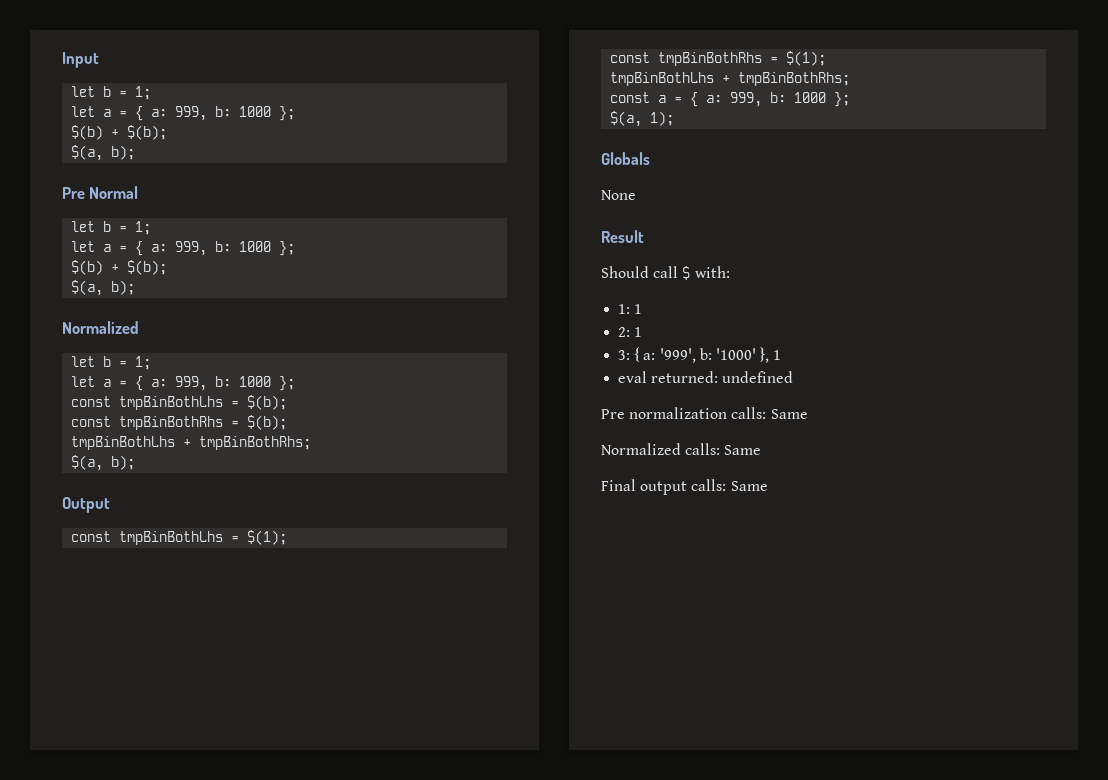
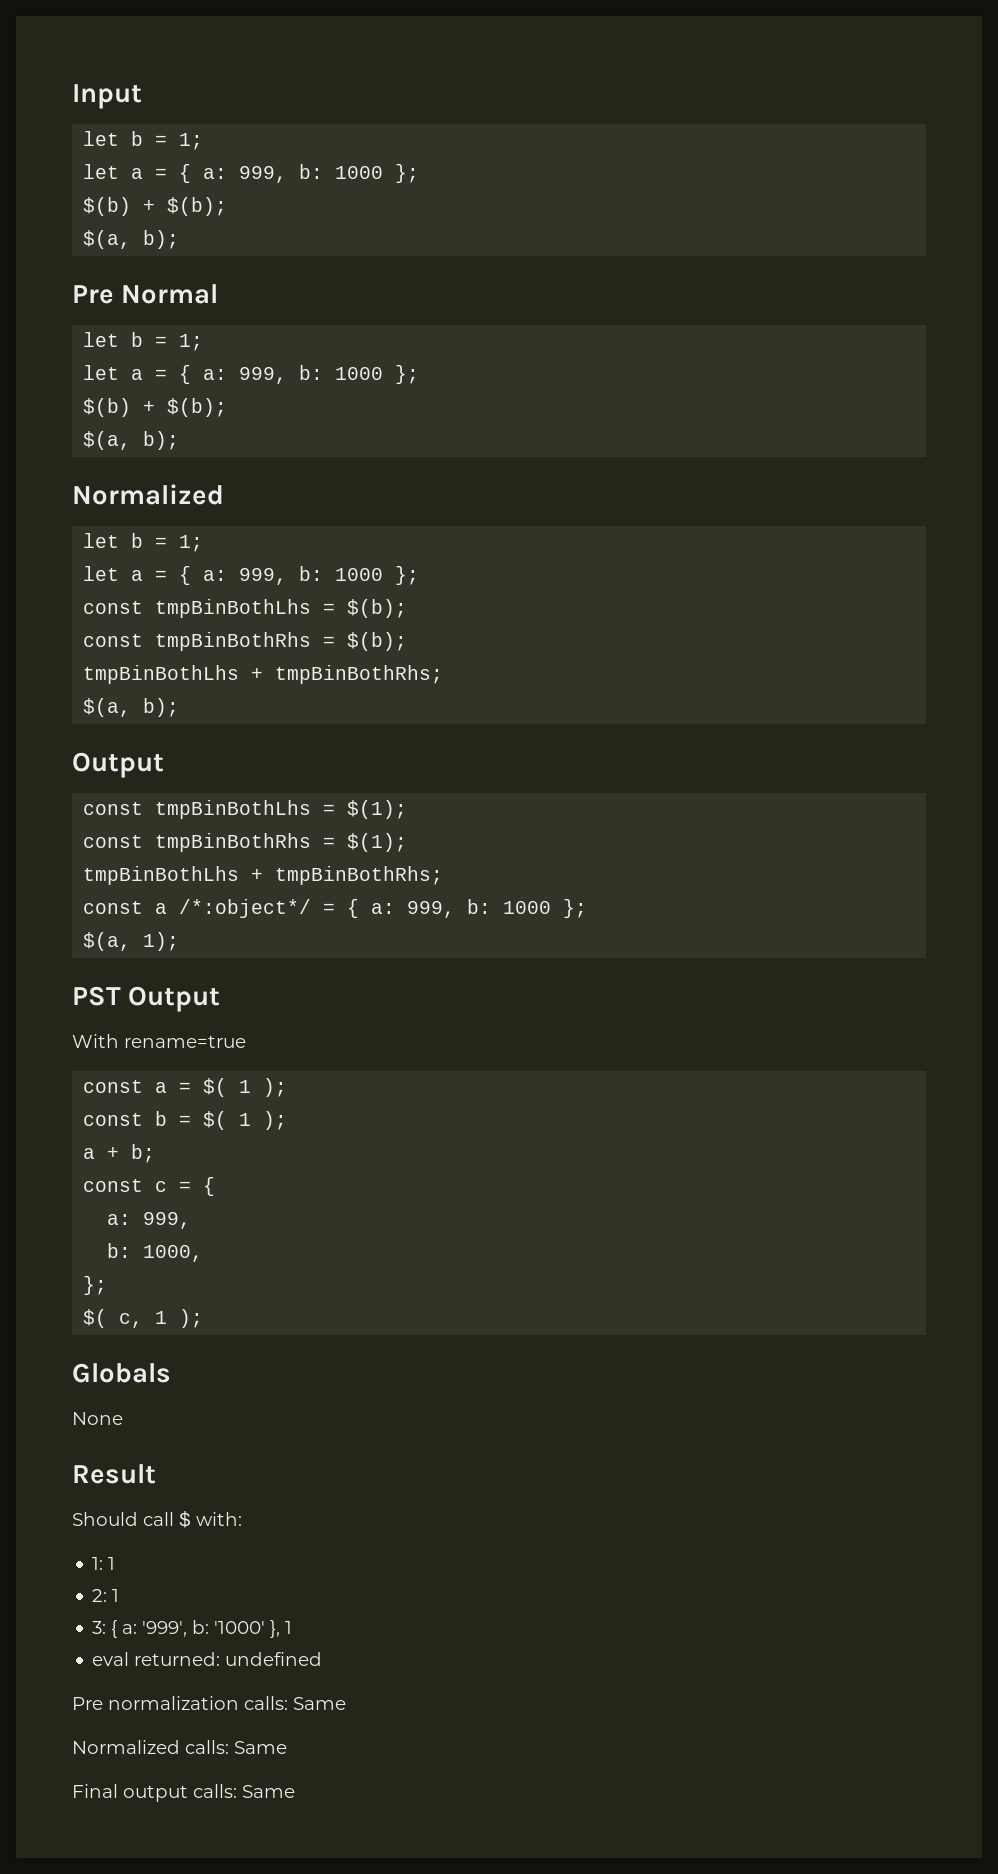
- const a = { a: 999, b: 1000 };
+ const a /*:object*/ = { a: 999, b: 1000 };
+ PST Output
+ With rename=true
+ const a = $( 1 );
+ const b = $( 1 );
+ a + b;
+ const c = {
+ a: 999,
+ b: 1000,
+ };
+ $( c, 1 );

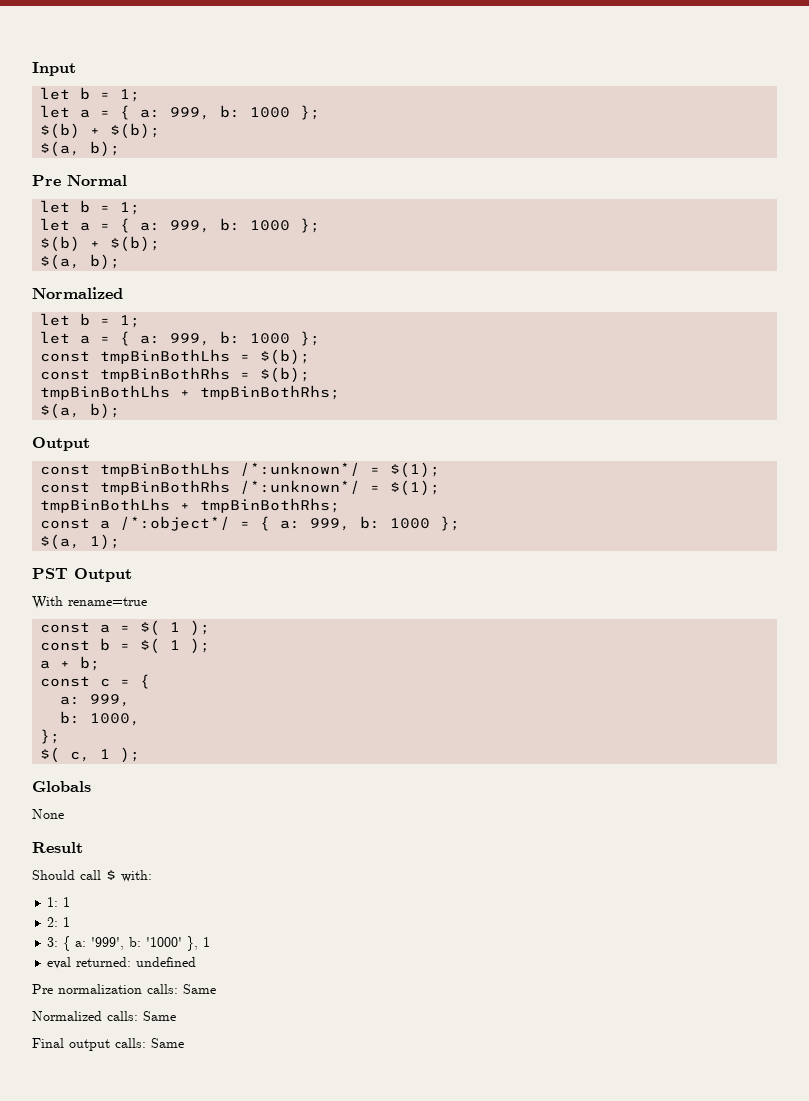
- const tmpBinBothLhs = $(1);
+ const tmpBinBothLhs /*:unknown*/ = $(1);
- const tmpBinBothRhs = $(1);
+ const tmpBinBothRhs /*:unknown*/ = $(1);

